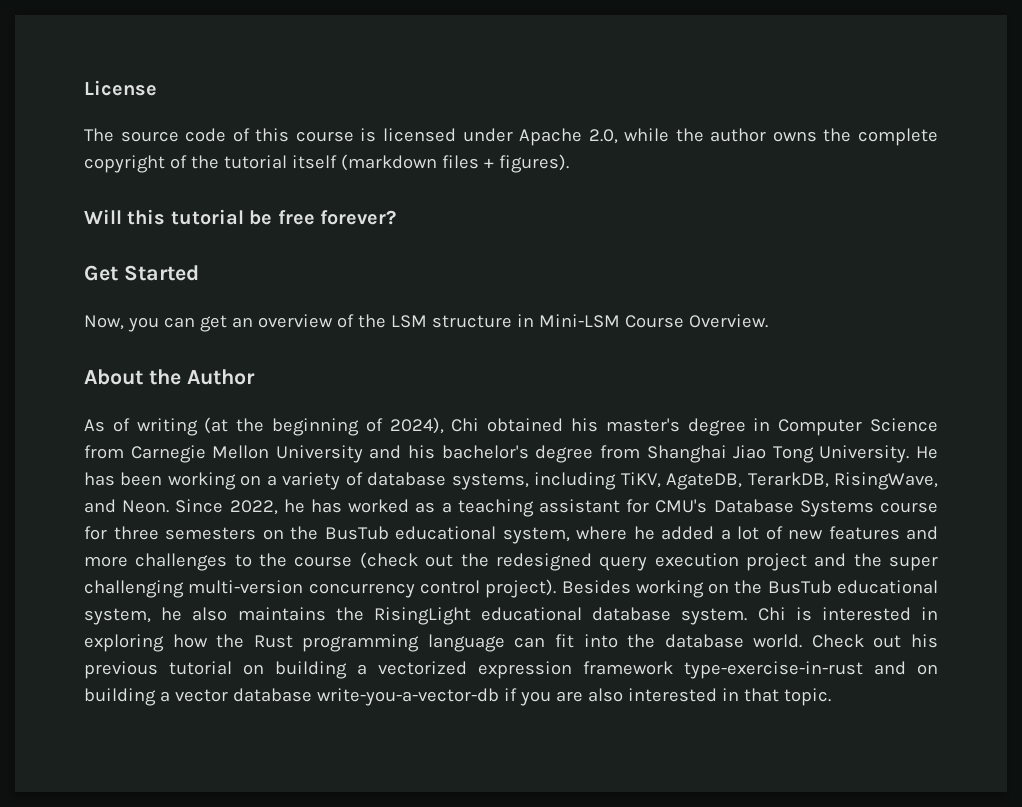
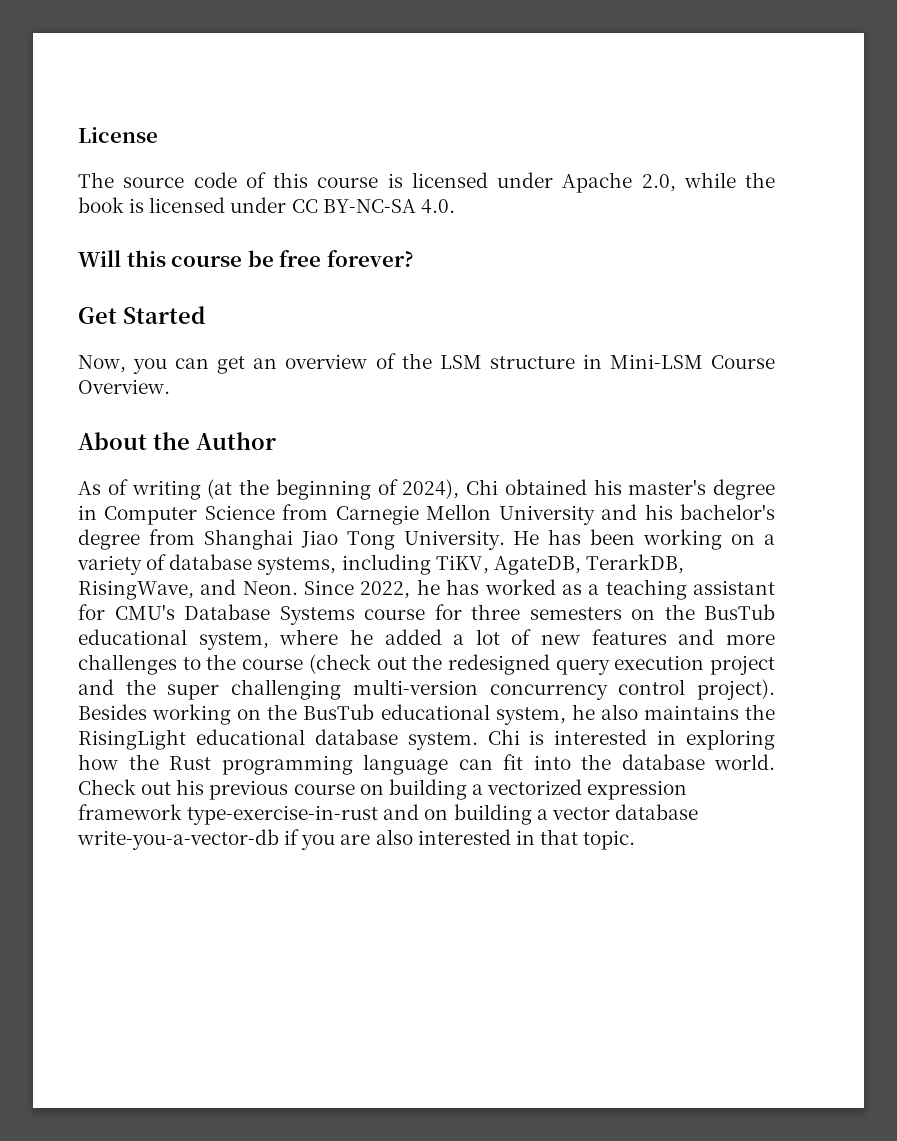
- The source code of this course is licensed under Apache 2.0, while the author owns the complete copyright of the tutorial itself (markdown files + figures).
+ The source code of this course is licensed under Apache 2.0, while the book is licensed under CC BY-NC-SA 4.0.
- Will this tutorial be free forever?
+ Will this course be free forever?
- Check out his previous tutorial on building a vectorized expression framework type-exercise-in-rust and on building a vector database write-you-a-vector-db if you are also interested in that topic.
+ Check out his previous course on building a vectorized expression framework type-exercise-in-rust and on building a vector database write-you-a-vector-db if you are also interested in that topic.

